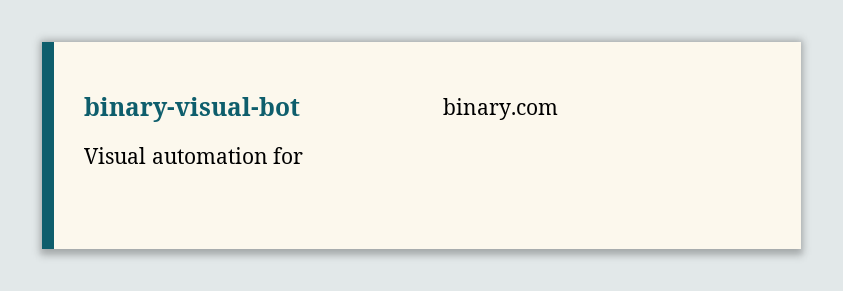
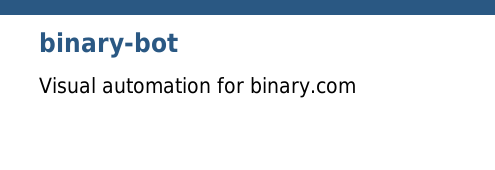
- binary-visual-bot
+ binary-bot

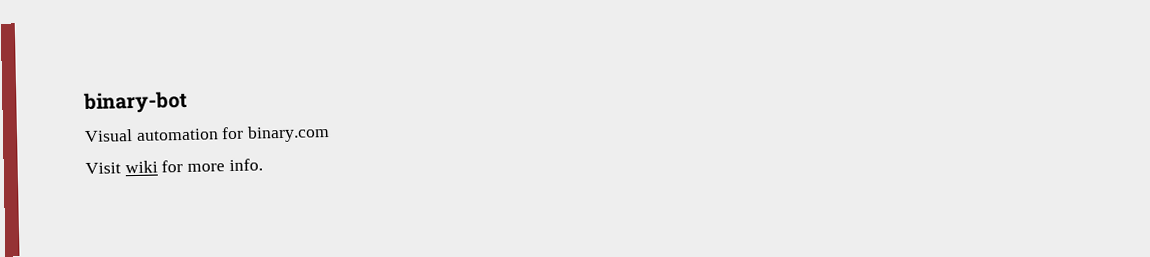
+ Visit wiki for more info.

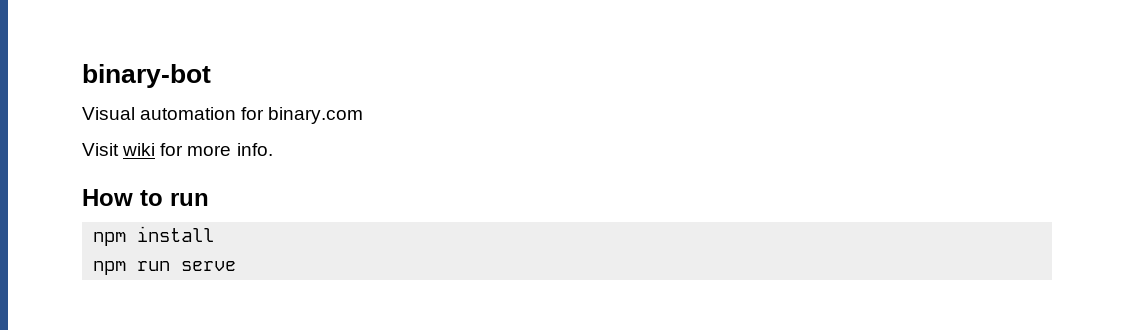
+ How to run
+ npm install
+ npm run serve

